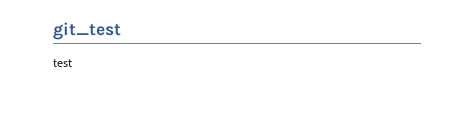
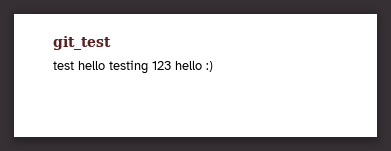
- test
+ test hello testing 123 hello :)

